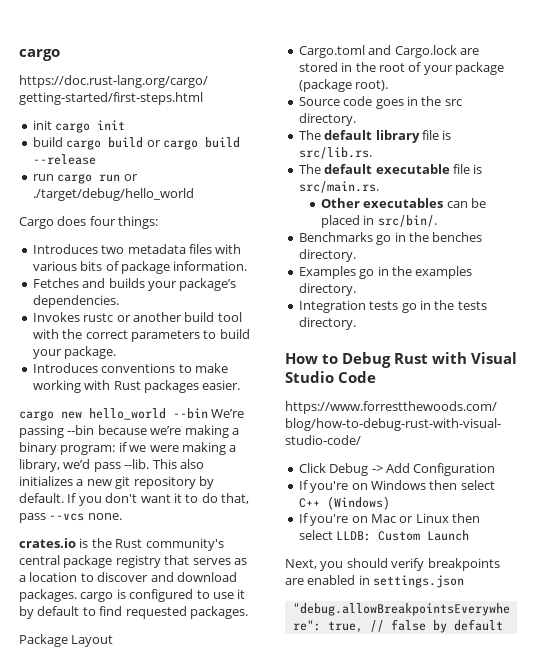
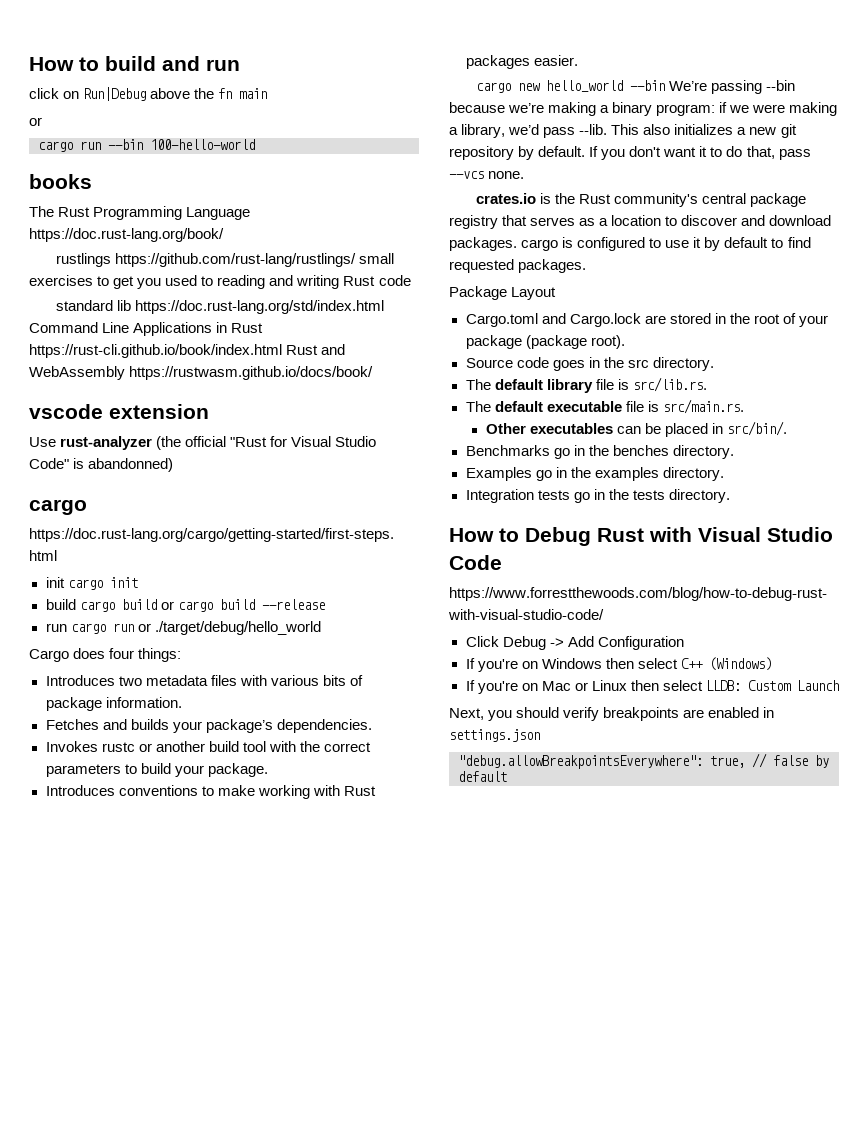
+ How to build and run
+ click on Run|Debug above the fn main
+ or
+ cargo run --bin 100-hello-world
+ books
+ The Rust Programming Language https://doc.rust-lang.org/book/
+ rustlings https://github.com/rust-lang/rustlings/ small exercises to get you used to reading and writing Rust code
+ standard lib https://doc.rust-lang.org/std/index.html Command Line Applications in Rust https://rust-cli.github.io/book/index.html Rust and WebAssembly https://rustwasm.github.io/docs/book/
+ vscode extension
+ Use rust-analyzer (the official "Rust for Visual Studio Code" is abandonned)

